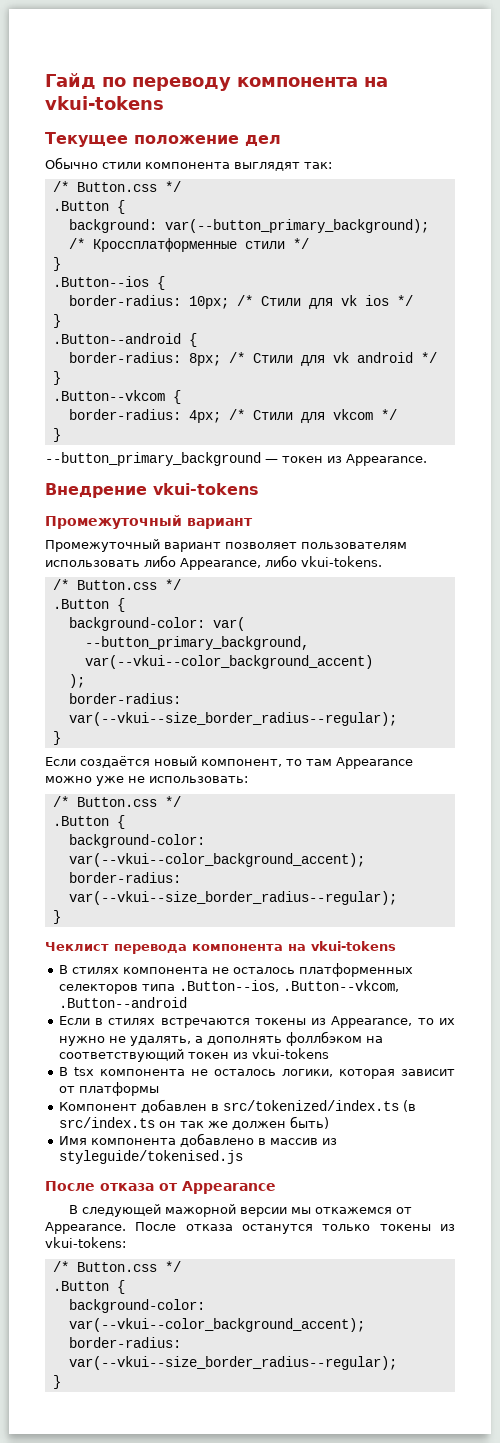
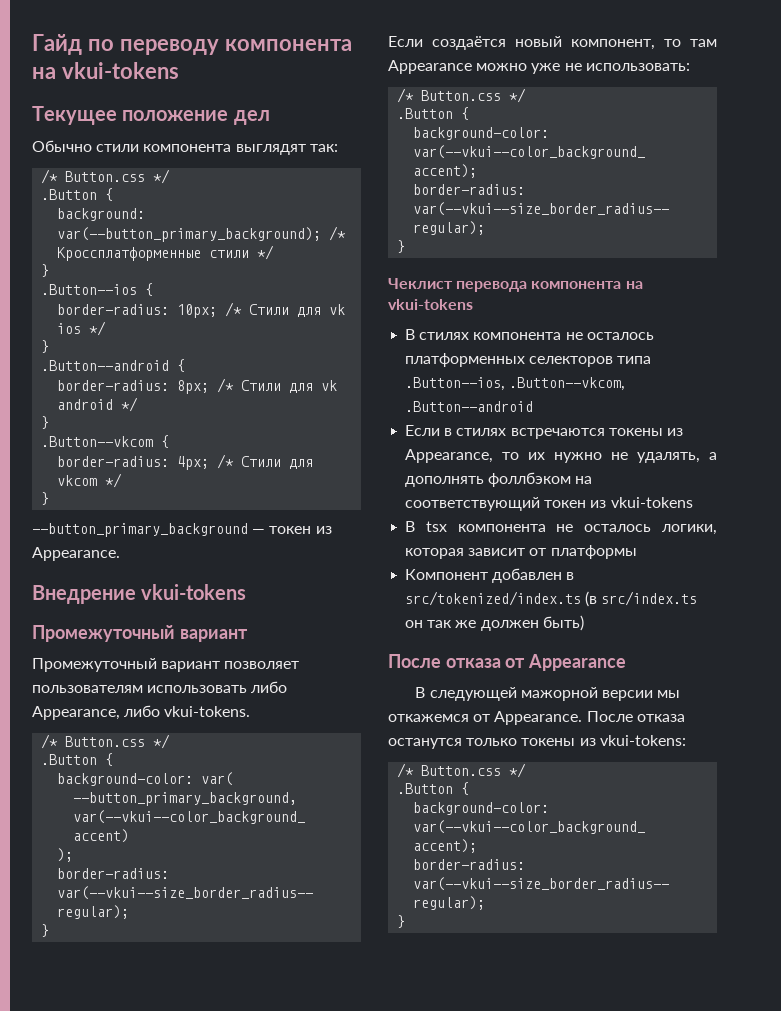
- Имя компонента добавлено в массив из styleguide/tokenised.js

